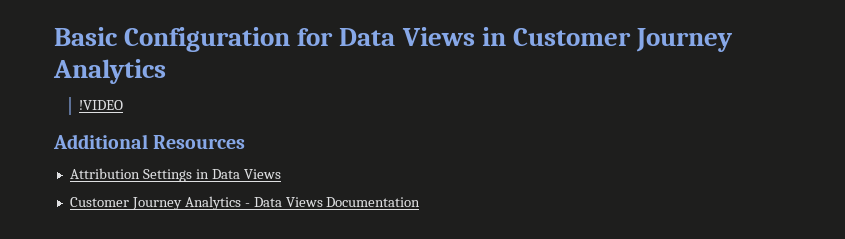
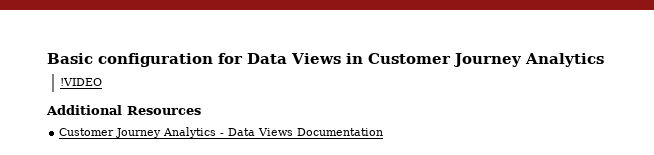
- Basic Configuration for Data Views in Customer Journey Analytics
+ Basic configuration for Data Views in Customer Journey Analytics
- Attribution Settings in Data Views

